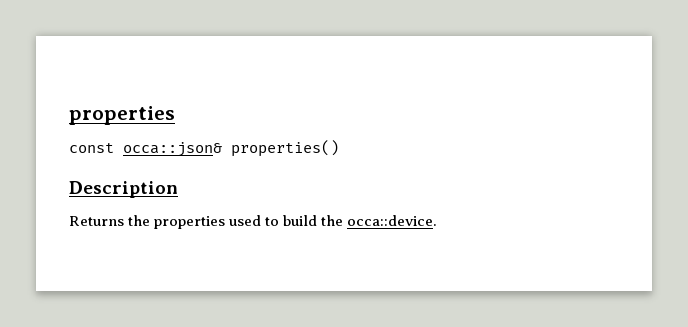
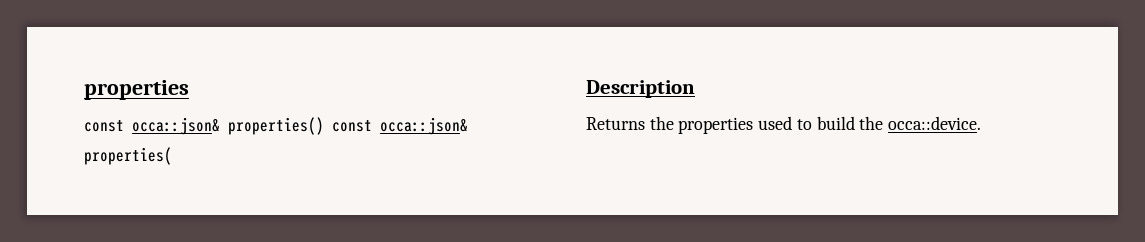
- const occa::json& properties()
+ const occa::json& properties() const occa::json& properties(

